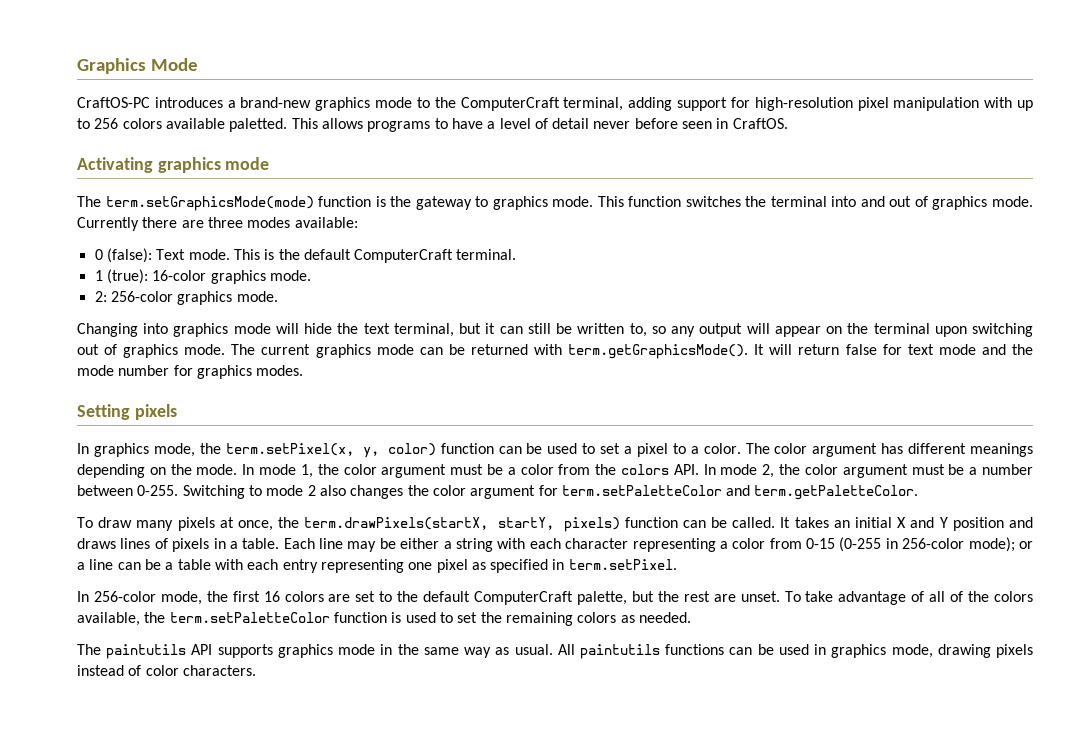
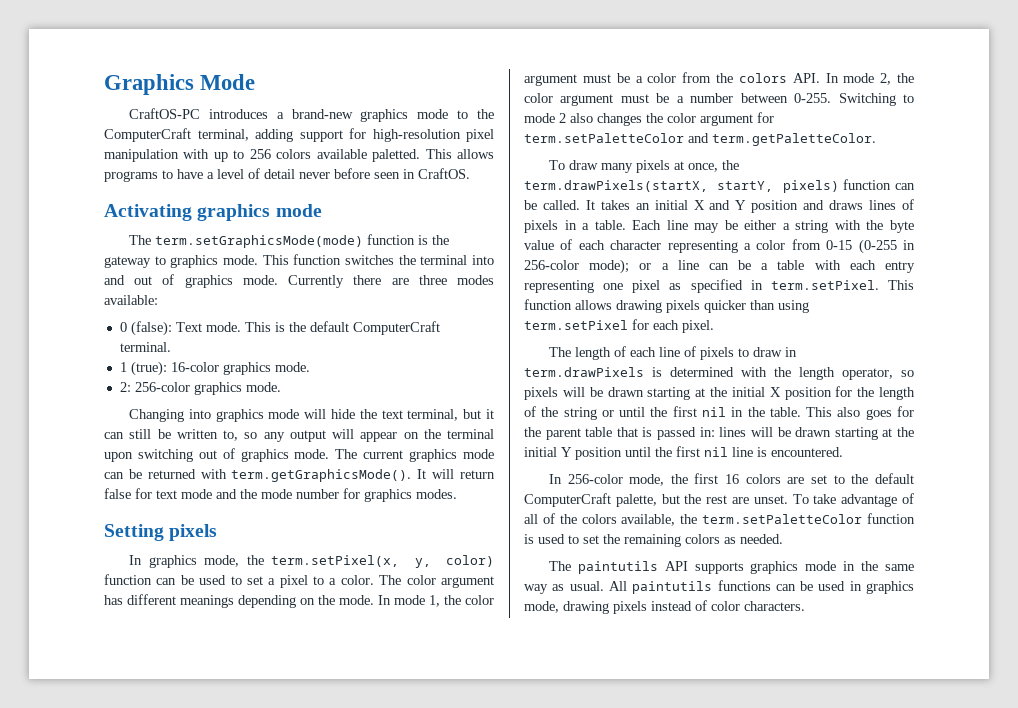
- Each line may be either a string with each character representing a color from 0-15 (0-255 in 256-color mode); or a line can be a table with each entry representing one pixel as specified in term.setPixel.
+ Each line may be either a string with the byte value of each character representing a color from 0-15 (0-255 in 256-color mode); or a line can be a table with each entry representing one pixel as specified in term.setPixel. This function allows drawing pixels quicker than using term.setPixel for each pixel.
+ The length of each line of pixels to draw in term.drawPixels is determined with the length operator, so pixels will be drawn starting at the initial X position for the length of the string or until the first nil in the table. This also goes for the parent table that is passed in: lines will be drawn starting at the initial Y position until the first nil line is encountered.

